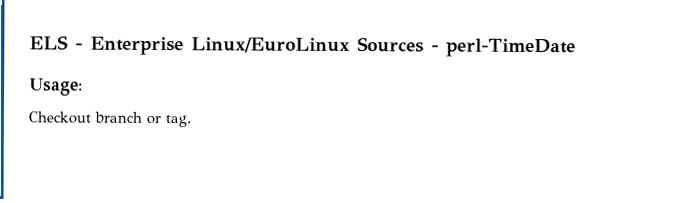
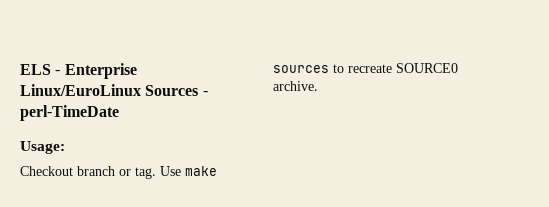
+ Use make sources to recreate SOURCE0 archive.

